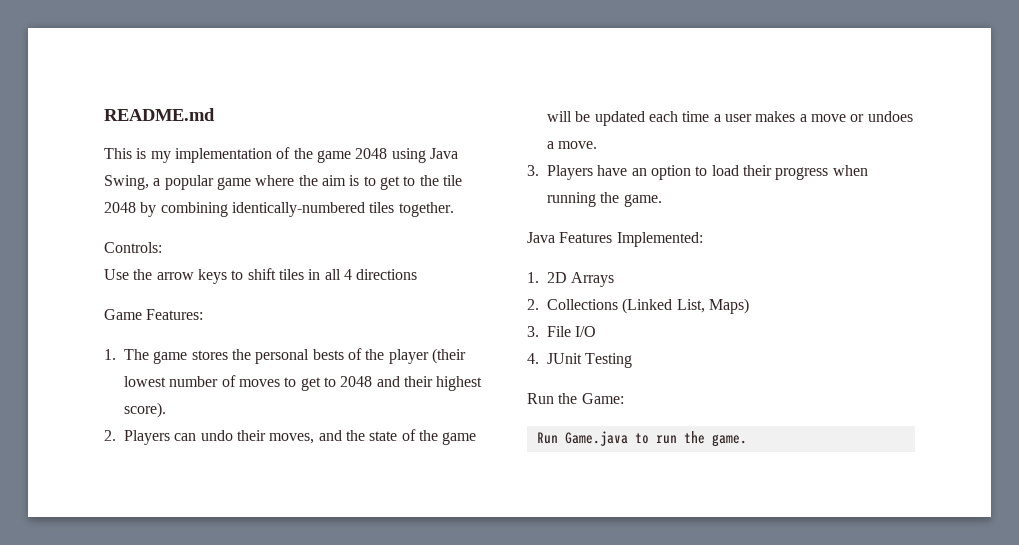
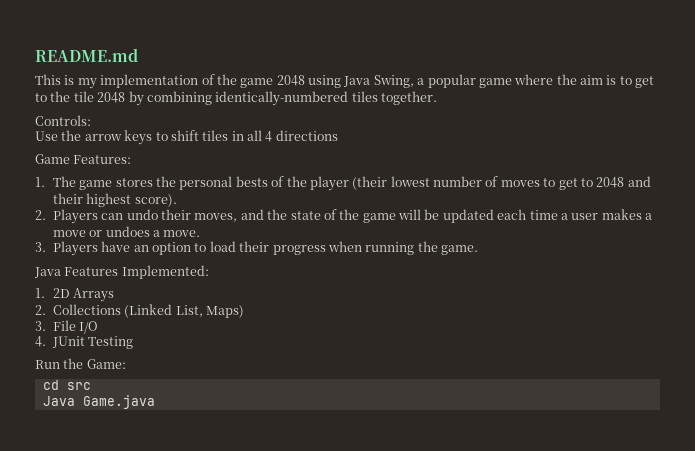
- Run Game.java to run the game.
+ cd src
+ Java Game.java

